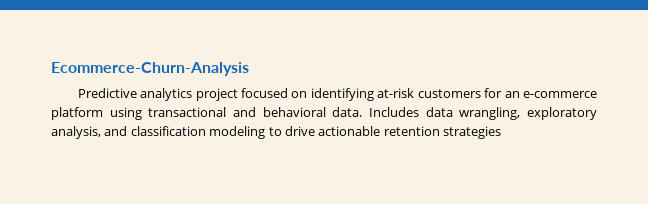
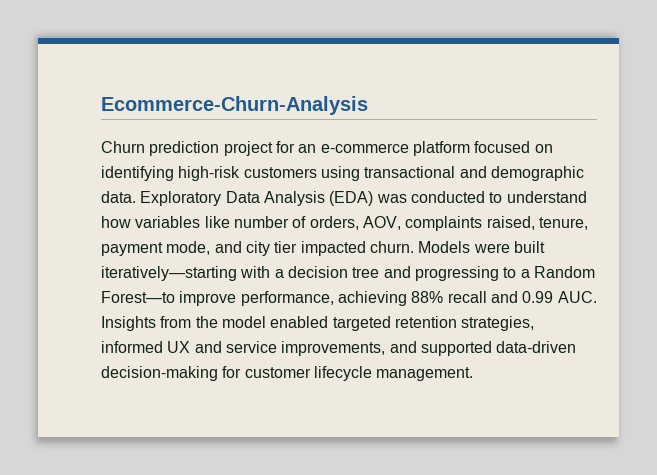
- Predictive analytics project focused on identifying at-risk customers for an e-commerce platform using transactional and behavioral data. Includes data wrangling, exploratory analysis, and classification modeling to drive actionable retention strategies
+ Churn prediction project for an e-commerce platform focused on identifying high-risk customers using transactional and demographic data. Exploratory Data Analysis (EDA) was conducted to understand how variables like number of orders, AOV, complaints raised, tenure, payment mode, and city tier impacted churn. Models were built iteratively—starting with a decision tree and progressing to a Random Forest—to improve performance, achieving 88% recall and 0.99 AUC. Insights from the model enabled targeted retention strategies, informed UX and service improvements, and supported data-driven decision-making for customer lifecycle management.

